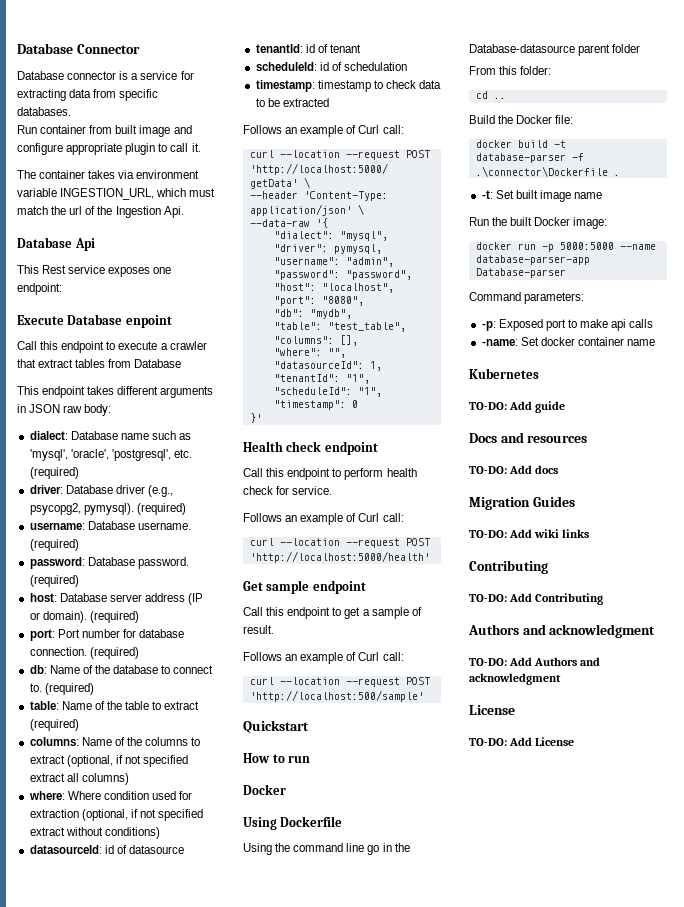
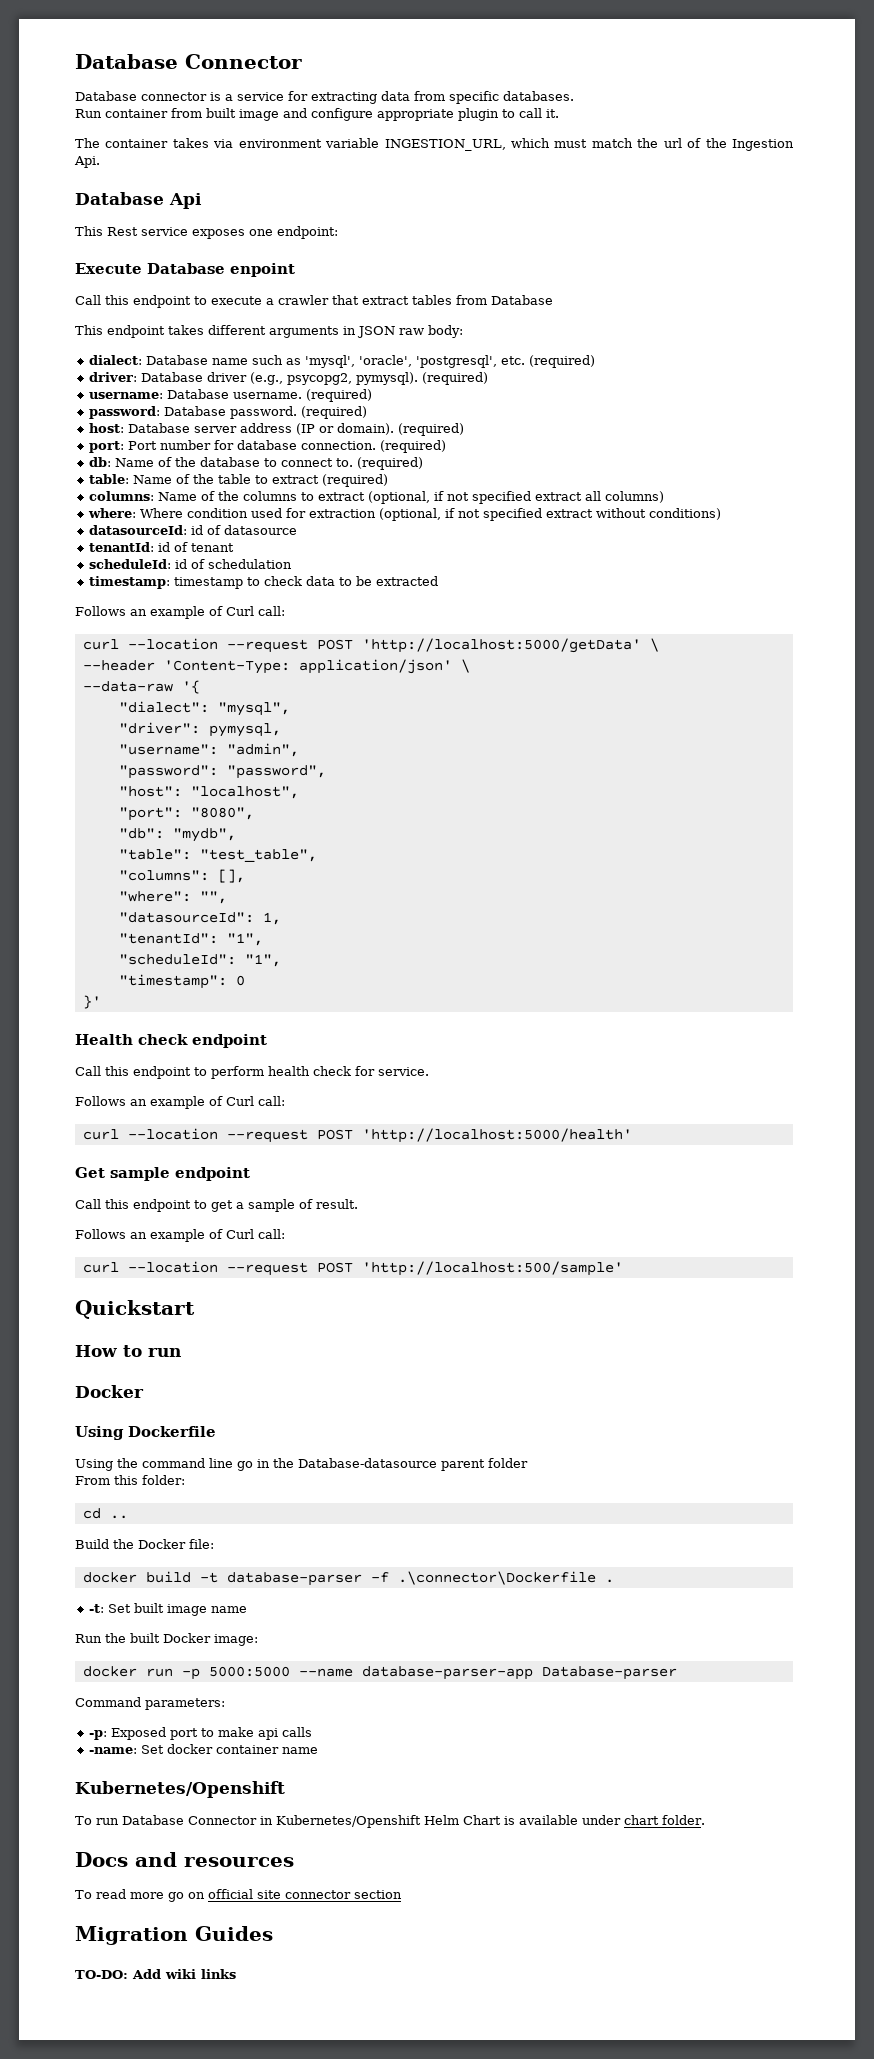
  -name: Set docker container name
- Kubernetes
- TO-DO: Add guide
+ Kubernetes/Openshift
+ To run Database Connector in Kubernetes/Openshift Helm Chart is available under chart folder.
  Docs and resources
- TO-DO: Add docs
+ To read more go on official site connector section
  TO-DO: Add wiki links
- Contributing
- TO-DO: Add Contributing
- Authors and acknowledgment
- TO-DO: Add Authors and acknowledgment
- License
- TO-DO: Add License

